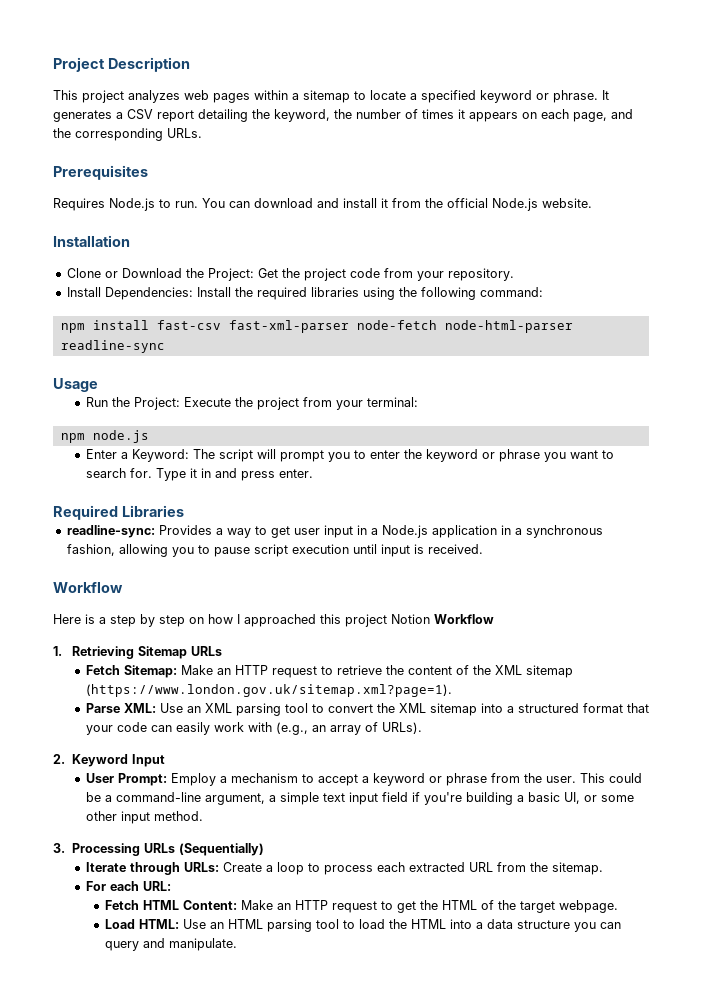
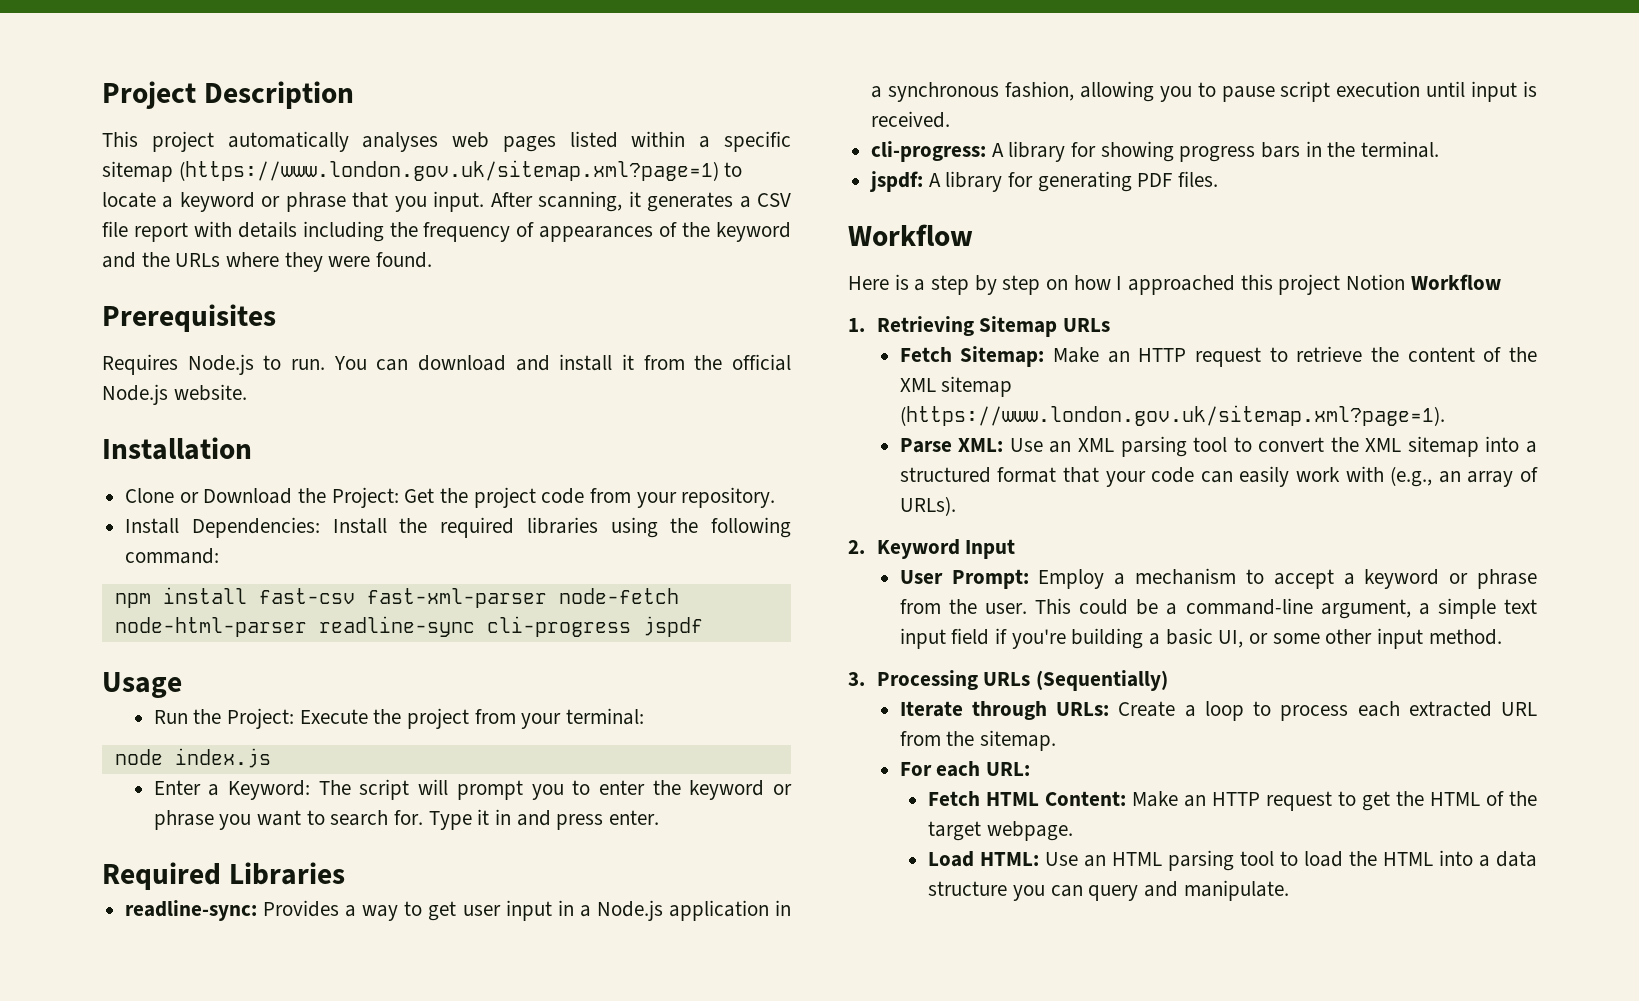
- This project analyzes web pages within a sitemap to locate a specified keyword or phrase. It generates a CSV report detailing the keyword, the number of times it appears on each page, and the corresponding URLs.
+ This project automatically analyses web pages listed within a specific sitemap (https://www.london.gov.uk/sitemap.xml?page=1) to locate a keyword or phrase that you input. After scanning, it generates a CSV file report with details including the frequency of appearances of the keyword and the URLs where they were found.
- npm install fast-csv fast-xml-parser node-fetch node-html-parser readline-sync
+ npm install fast-csv fast-xml-parser node-fetch node-html-parser readline-sync cli-progress jspdf
- npm node.js
+ node index.js
+ cli-progress: A library for showing progress bars in the terminal.
+ jspdf: A library for generating PDF files.

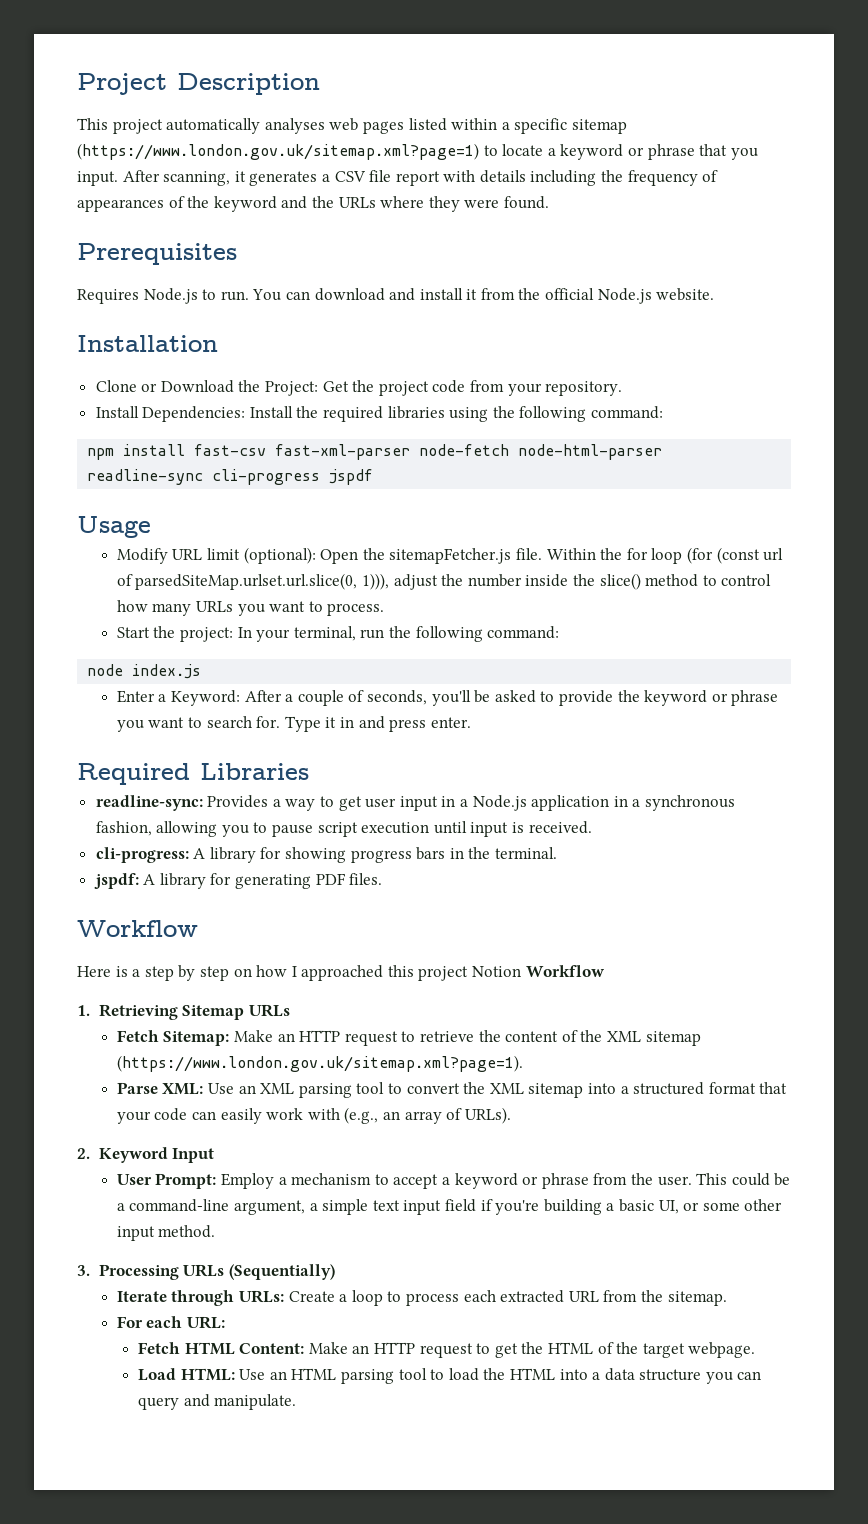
- Run the Project: Execute the project from your terminal:
+ Modify URL limit (optional): Open the sitemapFetcher.js file. Within the for loop (for (const url of parsedSiteMap.urlset.url.slice(0, 1))), adjust the number inside the slice() method to control how many URLs you want to process.
+ Start the project: In your terminal, run the following command:
- Enter a Keyword: The script will prompt you to enter the keyword or phrase you want to search for.
+ Enter a Keyword: After a couple of seconds, you'll be asked to provide the keyword or phrase you want to search for.

